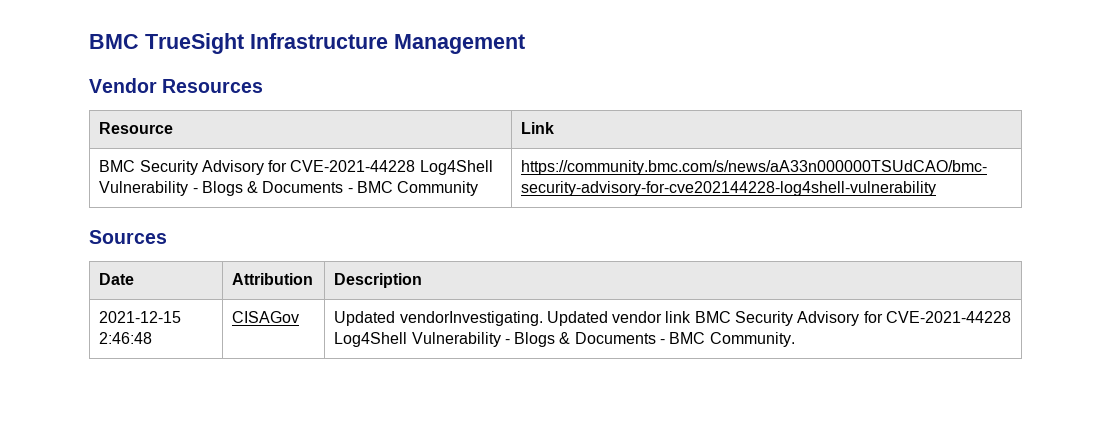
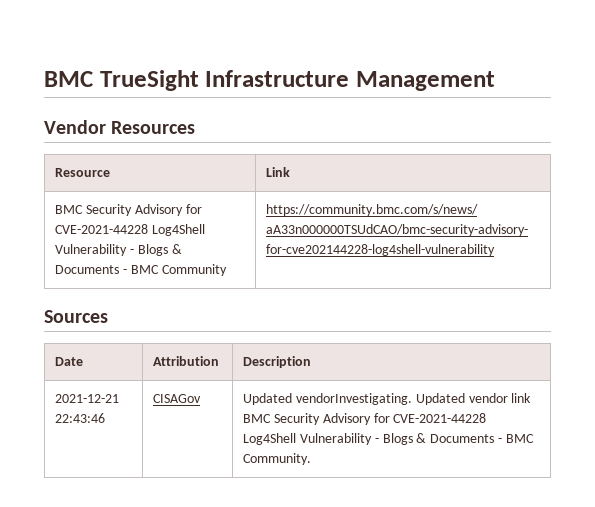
- 2021-12-15 2:46:48 | CISAGov | Updated vendorInvestigating. Updated vendor link BMC Security Advisory for CVE-2021-44228 Log4Shell Vulnerability - Blogs & Documents - BMC Community.
+ 2021-12-21 22:43:46 | CISAGov | Updated vendorInvestigating. Updated vendor link BMC Security Advisory for CVE-2021-44228 Log4Shell Vulnerability - Blogs & Documents - BMC Community.

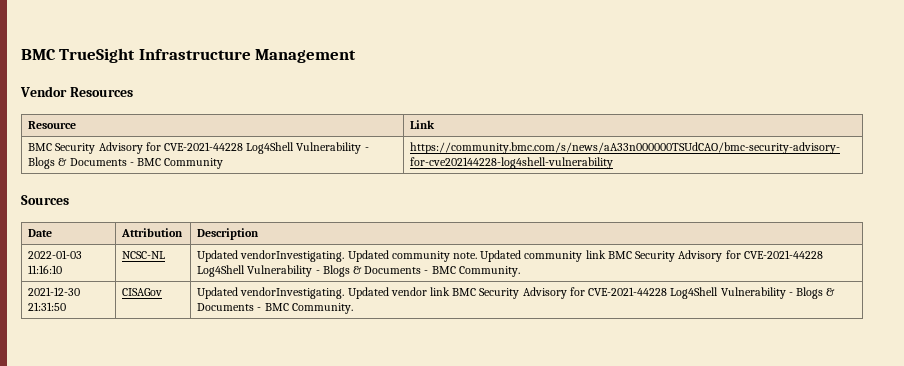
- 2021-12-21 22:43:46 | CISAGov | Updated vendorInvestigating. Updated vendor link BMC Security Advisory for CVE-2021-44228 Log4Shell Vulnerability - Blogs & Documents - BMC Community.
+ 2022-01-03 11:16:10 | NCSC-NL | Updated vendorInvestigating. Updated community note. Updated community link BMC Security Advisory for CVE-2021-44228 Log4Shell Vulnerability - Blogs & Documents - BMC Community.
+ 2021-12-30 21:31:50 | CISAGov | Updated vendorInvestigating. Updated vendor link BMC Security Advisory for CVE-2021-44228 Log4Shell Vulnerability - Blogs & Documents - BMC Community.

